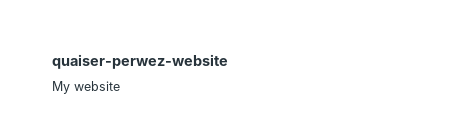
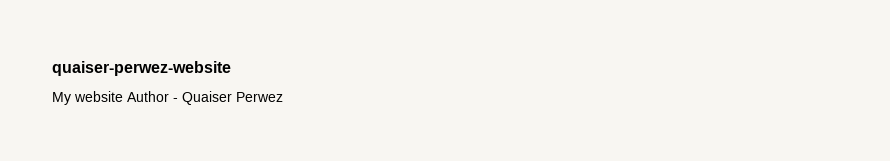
- My website
+ My website Author - Quaiser Perwez

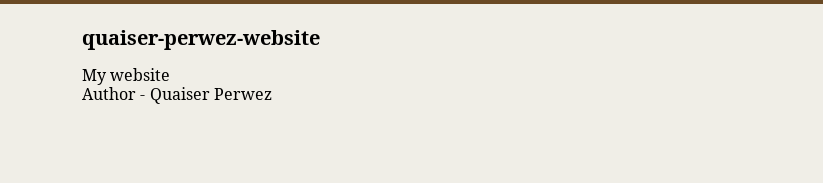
- My website Author - Quaiser Perwez
+ My website
+ Author - Quaiser Perwez

